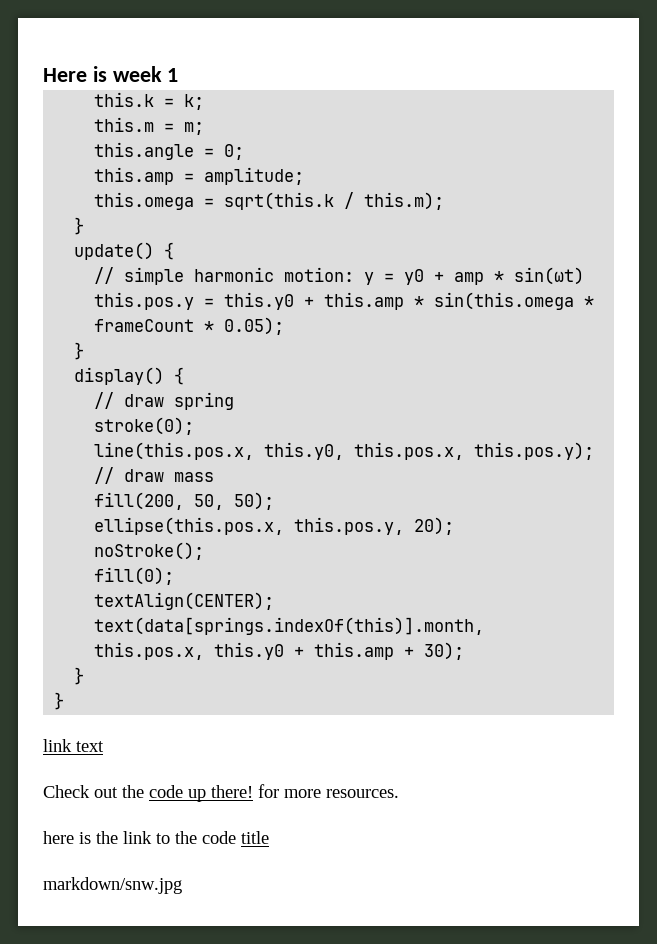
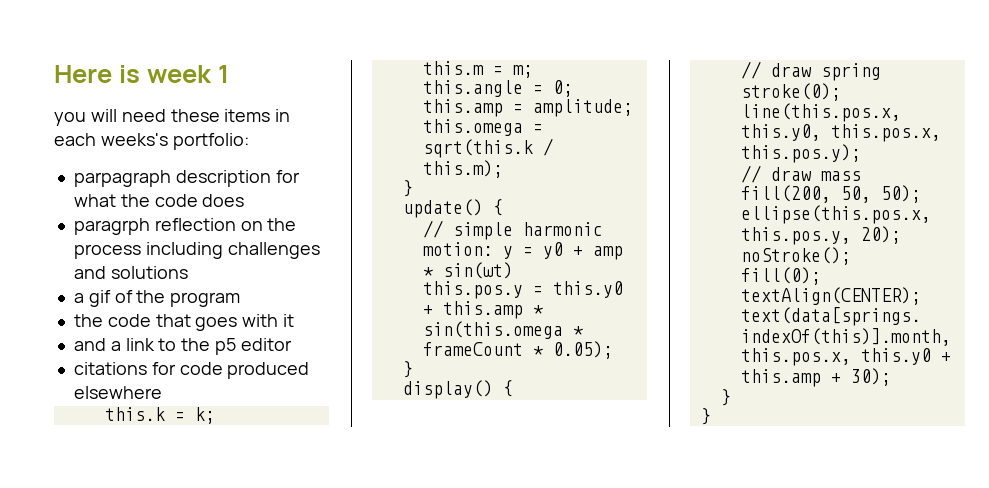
+ you will need these items in each weeks's portfolio:
+ parpagraph description for what the code does
+ paragrph reflection on the process including challenges and solutions
+ a gif of the program
+ the code that goes with it
+ and a link to the p5 editor
+ citations for code produced elsewhere
- link text
- Check out the code up there! for more resources.
- here is the link to the code title
- markdown/snw.jpg

